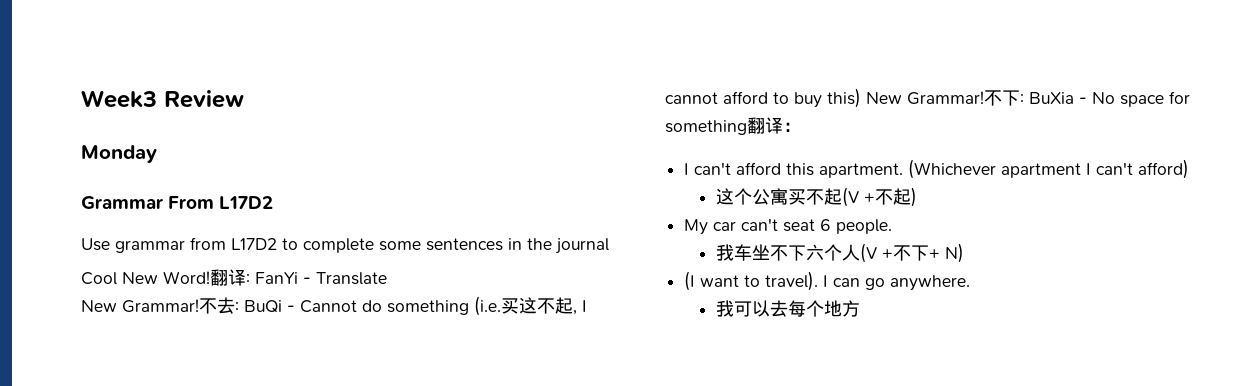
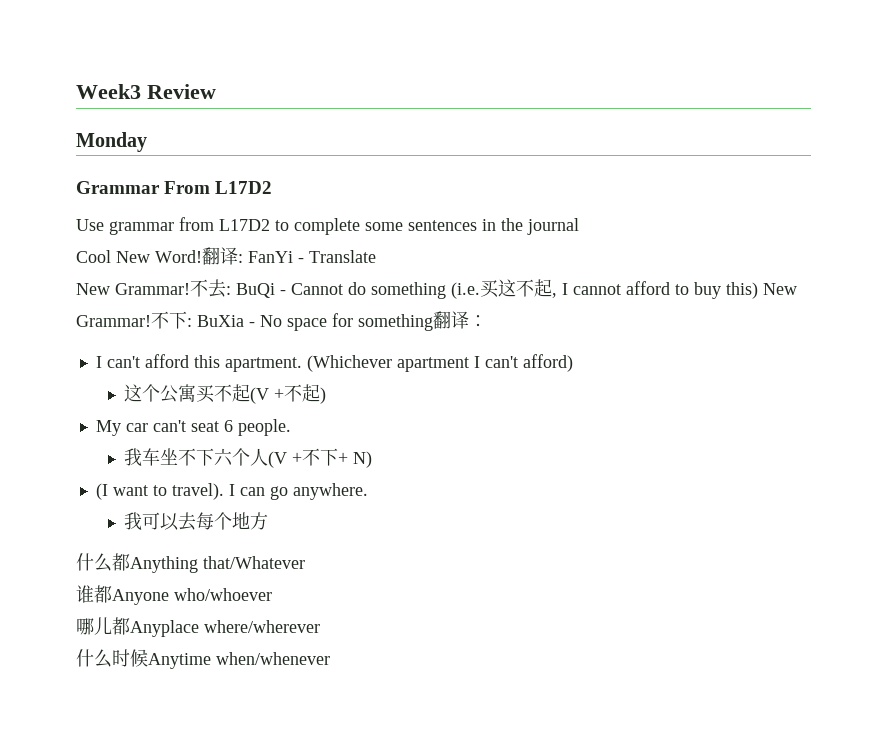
+ 什么都Anything that/Whatever
+ 谁都Anyone who/whoever
+ 哪儿都Anyplace where/wherever
+ 什么时候Anytime when/whenever

